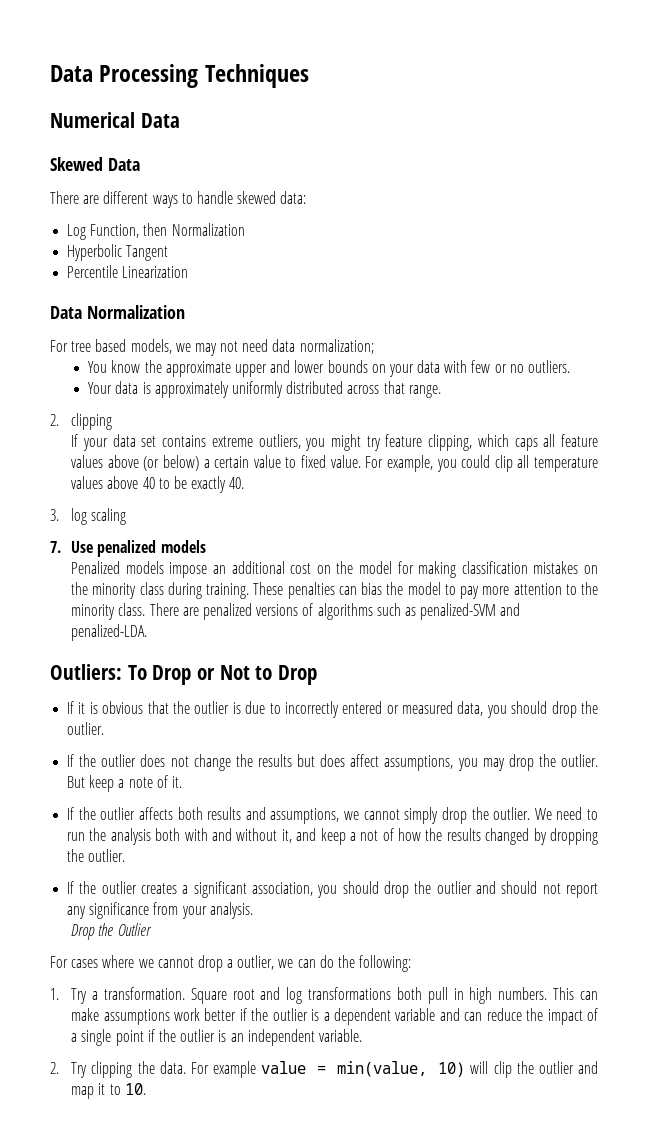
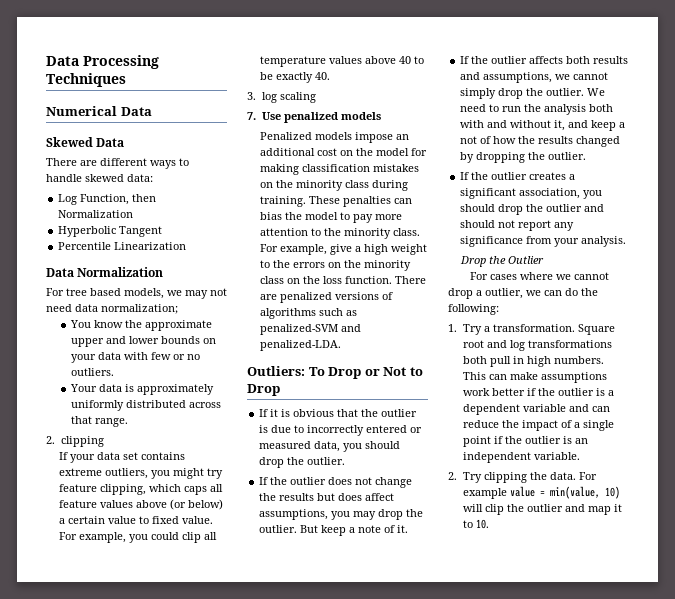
+ For example, give a high weight to the errors on the minority class on the loss function.

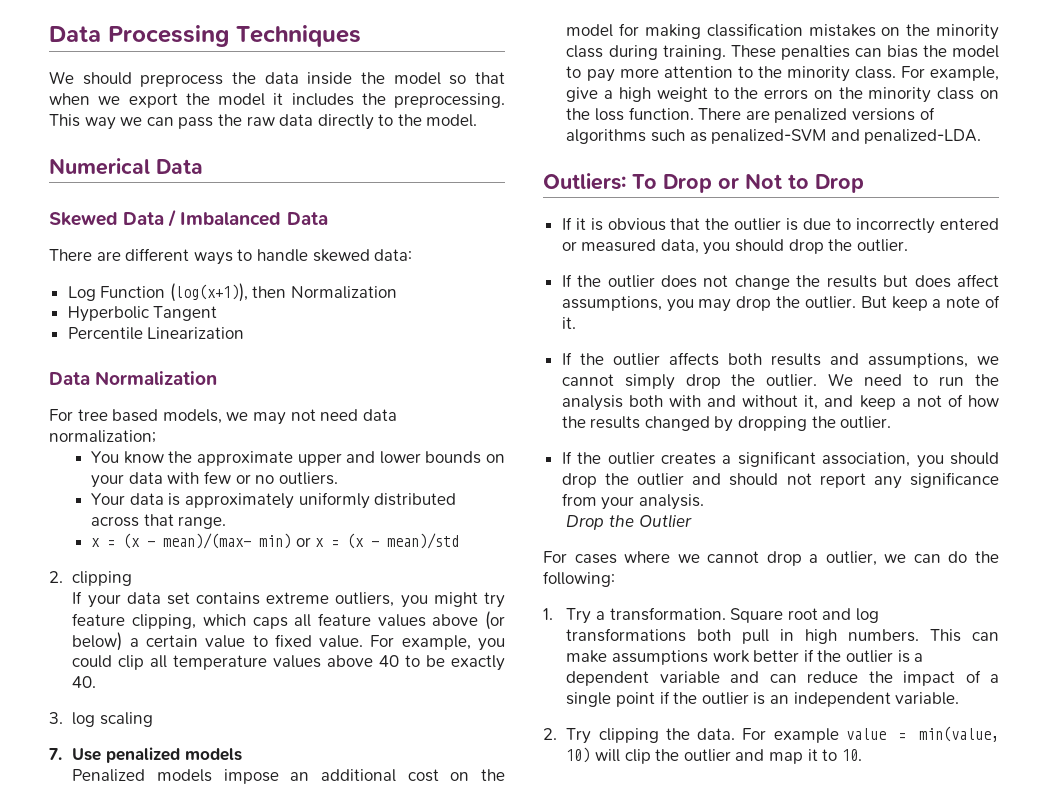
+ We should preprocess the data inside the model so that when we export the model it includes the preprocessing. This way we can pass the raw data directly to the model.
- Skewed Data
+ Skewed Data / Imbalanced Data
- Log Function, then Normalization
+ Log Function (log(x+1)), then Normalization
+ x = (x - mean)/(max- min) or x = (x - mean)/std

